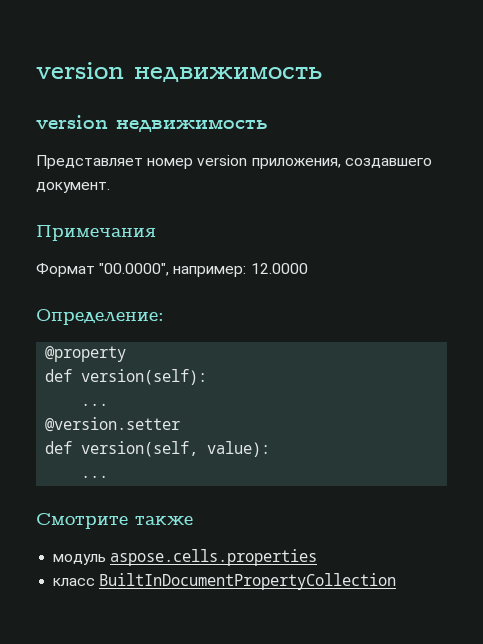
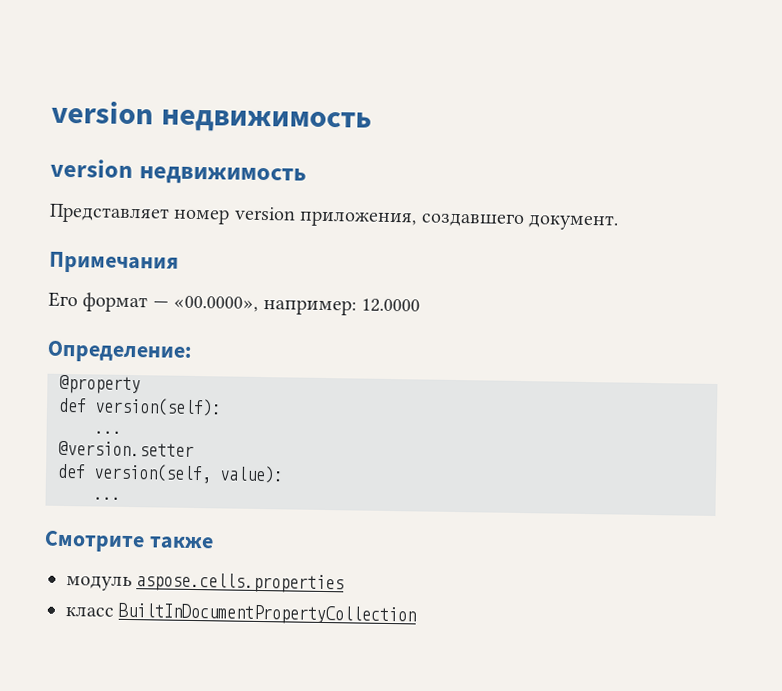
- Формат "00.0000", например: 12.0000
+ Его формат — «00.0000», например: 12.0000

